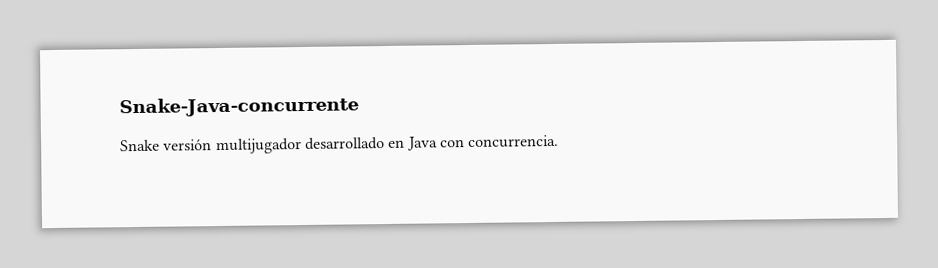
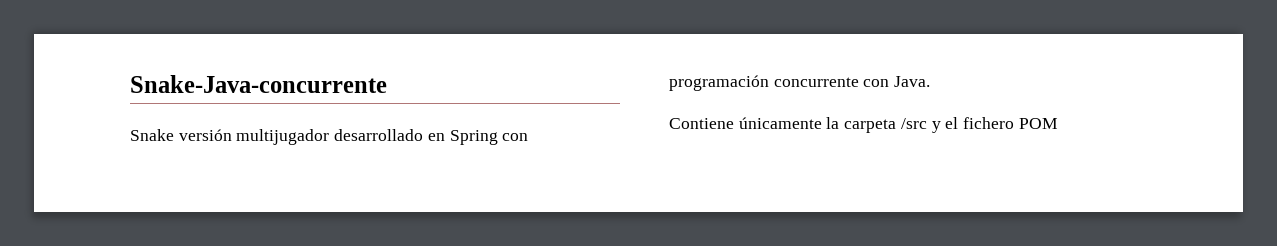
- Snake versión multijugador desarrollado en Java con concurrencia.
+ Snake versión multijugador desarrollado en Spring con programación concurrente con Java.
+ Contiene únicamente la carpeta /src y el fichero POM

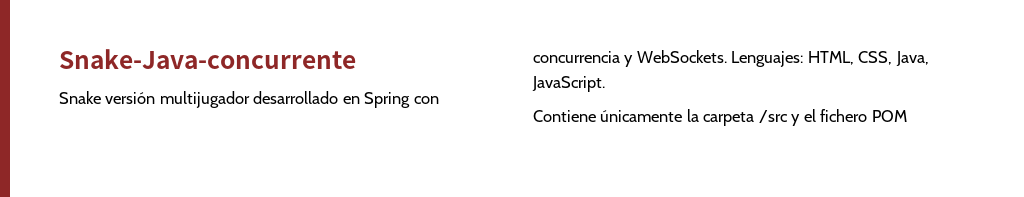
- Snake versión multijugador desarrollado en Spring con programación concurrente con Java.
+ Snake versión multijugador desarrollado en Spring con concurrencia y WebSockets. Lenguajes: HTML, CSS, Java, JavaScript.

